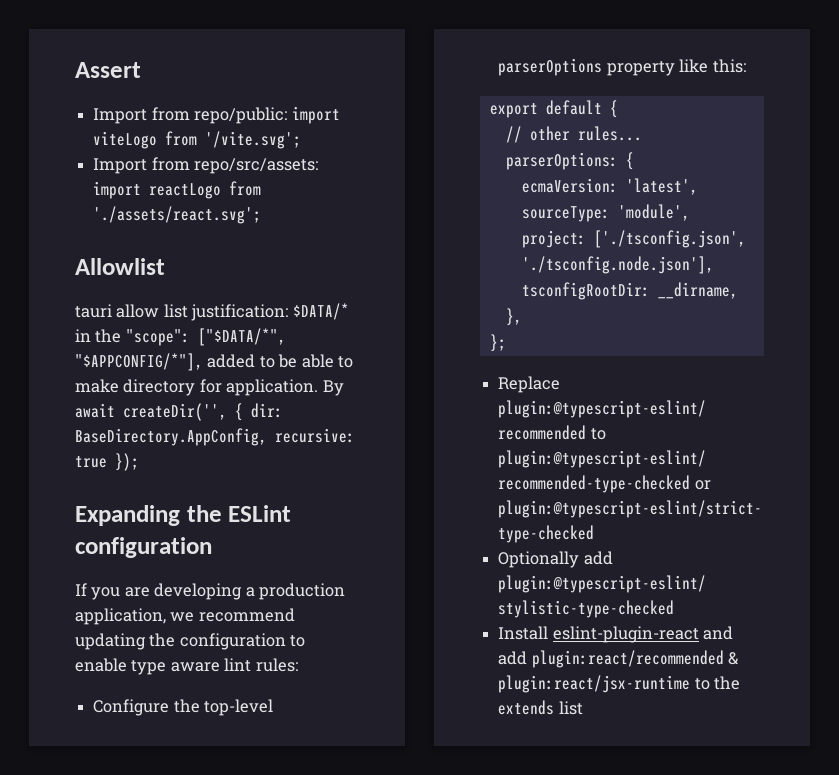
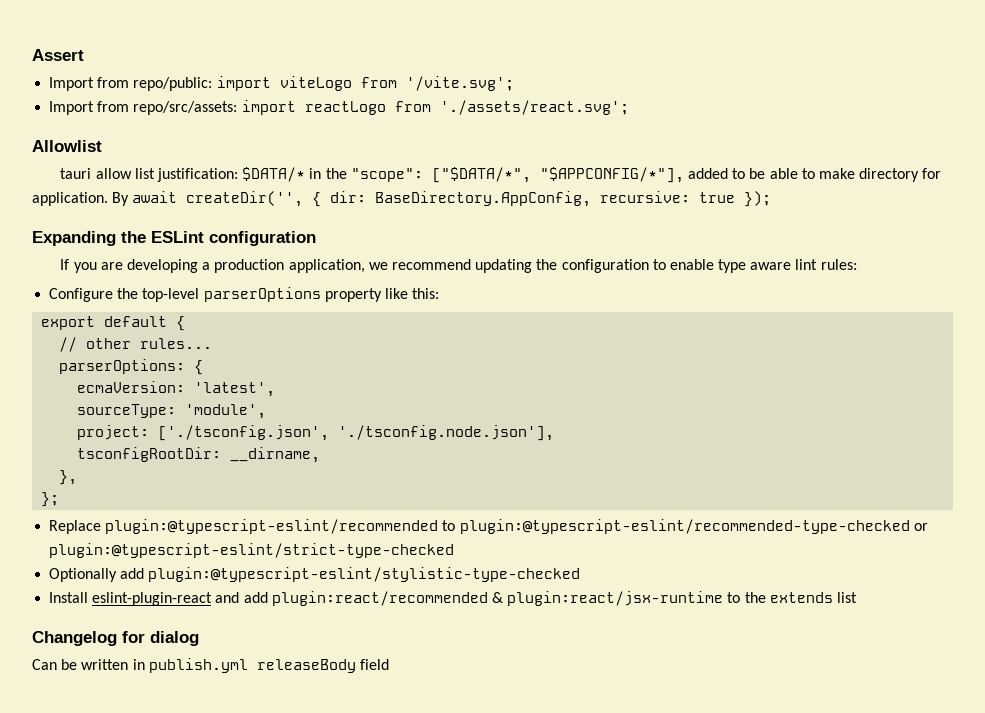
+ Changelog for dialog
+ Can be written in publish.yml releaseBody field

